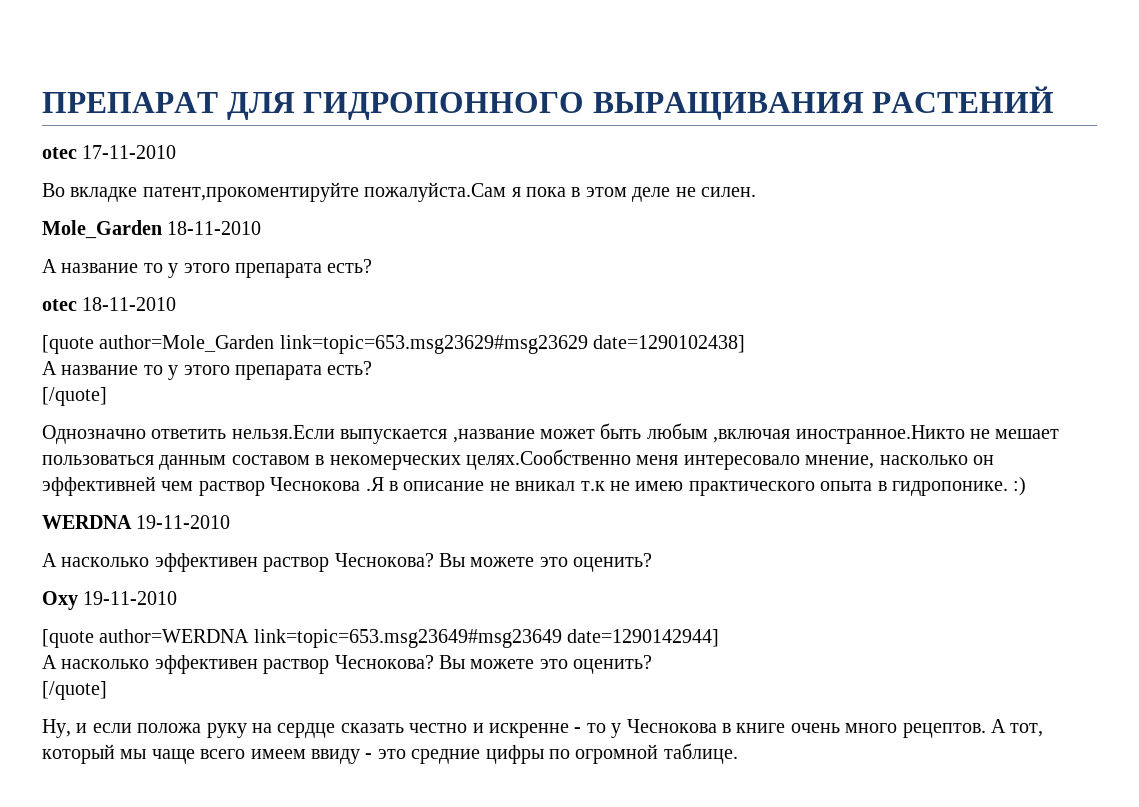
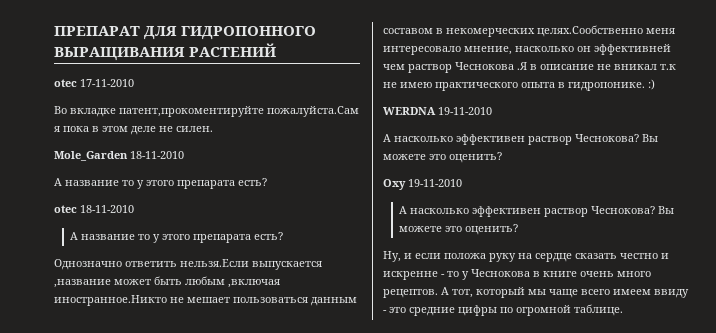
  otec 18-11-2010
- [quote author=Mole_Garden link=topic=653.msg23629#msg23629 date=1290102438]
  А название то у этого препарата есть?
- [/quote]
  Oxy 19-11-2010
- [quote author=WERDNA link=topic=653.msg23649#msg23649 date=1290142944]
  А насколько эффективен раствор Чеснокова? Вы можете это оценить?
- [/quote]

